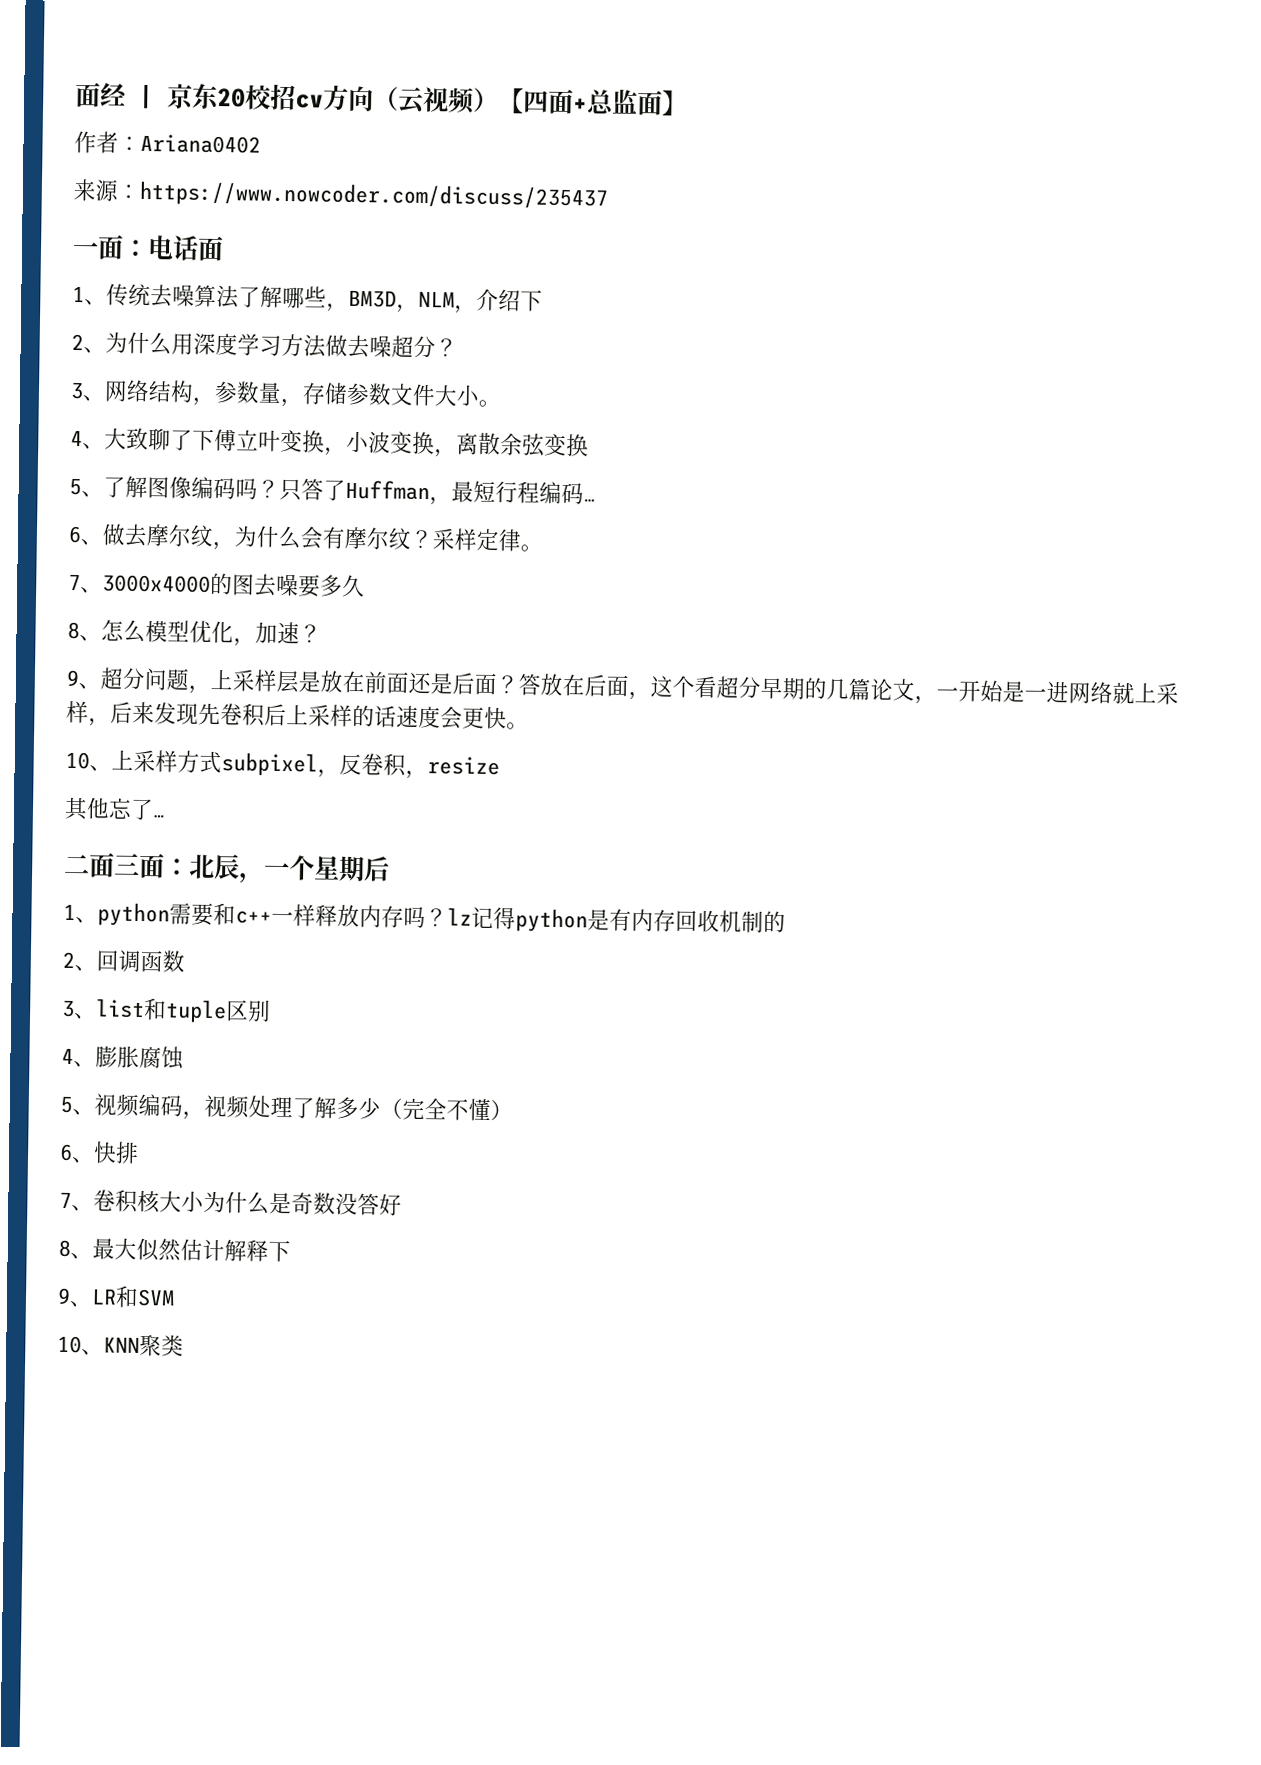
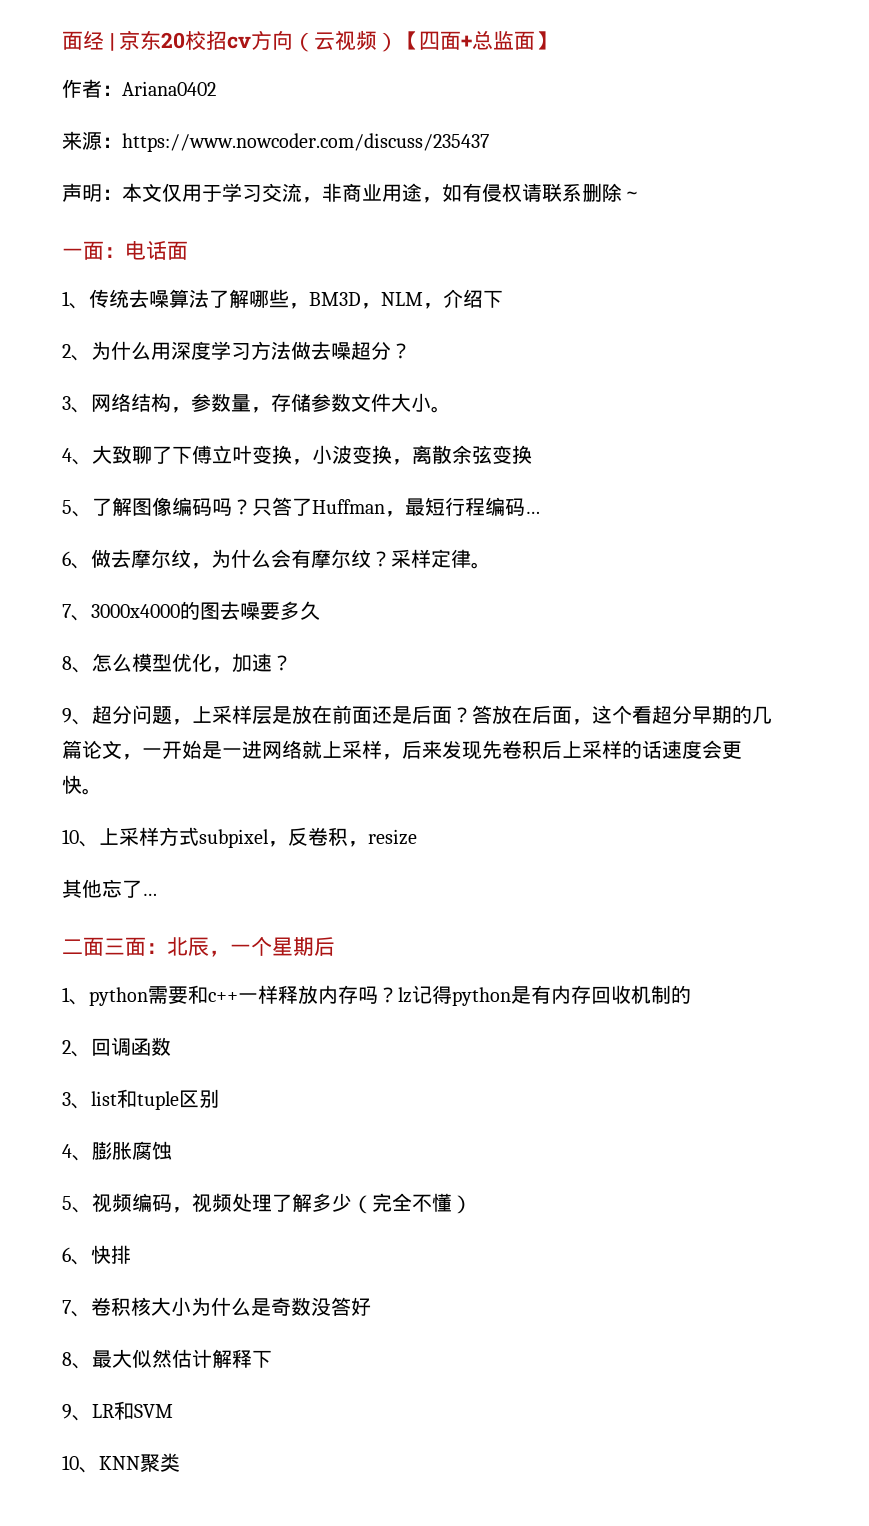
+ 声明：本文仅用于学习交流，非商业用途，如有侵权请联系删除～

